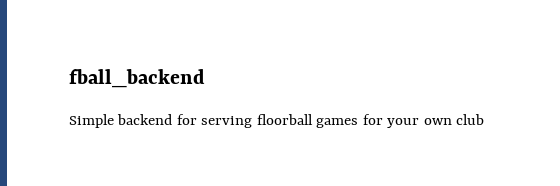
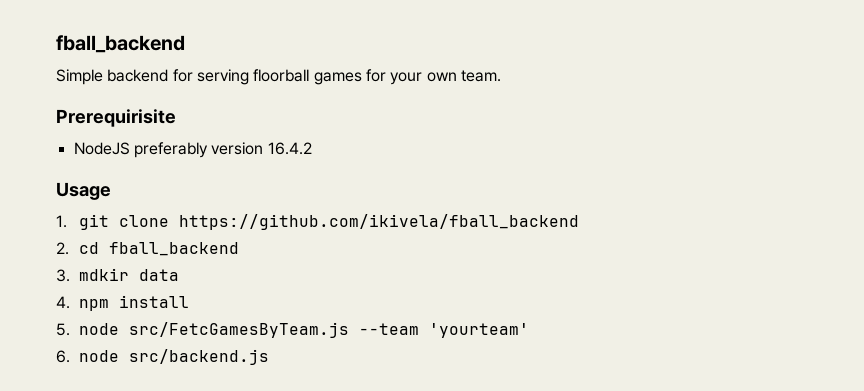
- Simple backend for serving floorball games for your own club
+ Simple backend for serving floorball games for your own team.
+ Prerequirisite
+ NodeJS preferably version 16.4.2
+ Usage
+ 1. git clone https://github.com/ikivela/fball_backend
+ 2. cd fball_backend
+ 3. mdkir data
+ 4. npm install
+ 5. node src/FetcGamesByTeam.js --team 'yourteam'
+ 6. node src/backend.js

